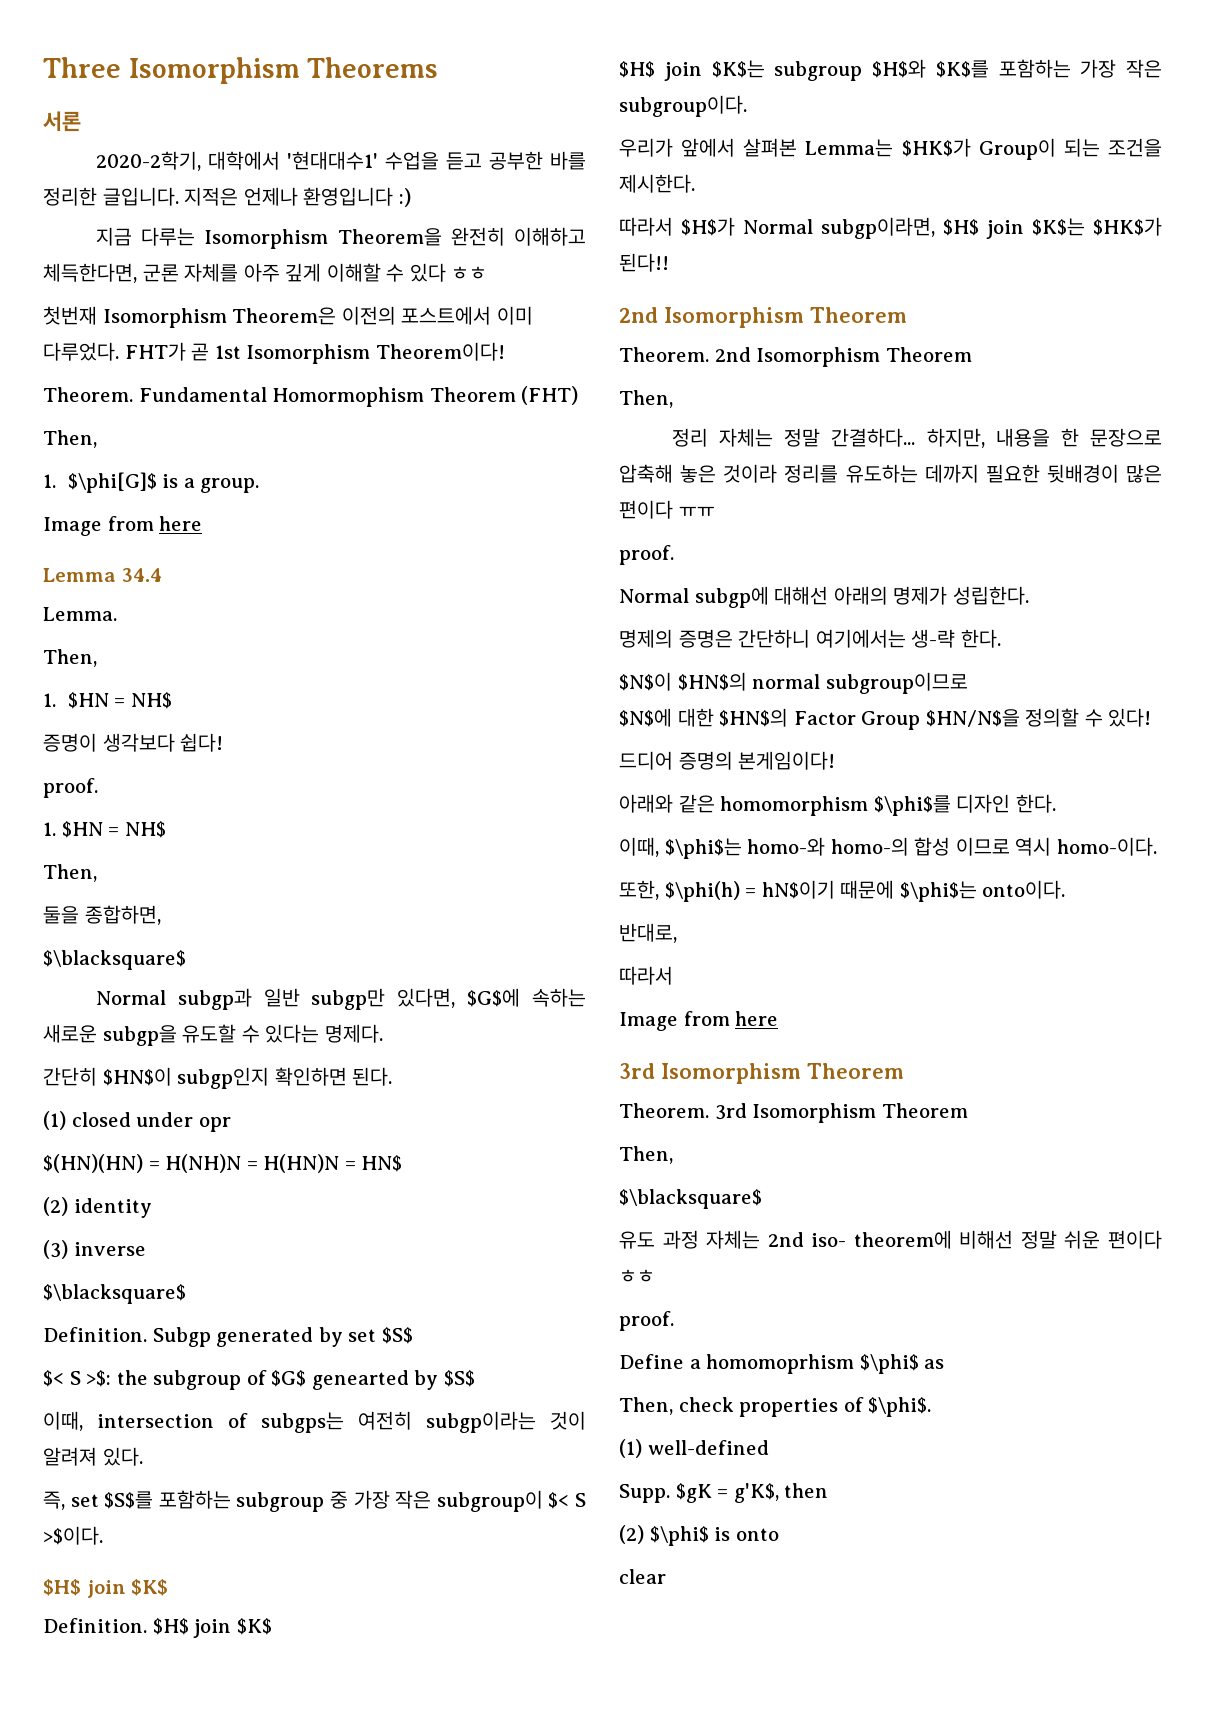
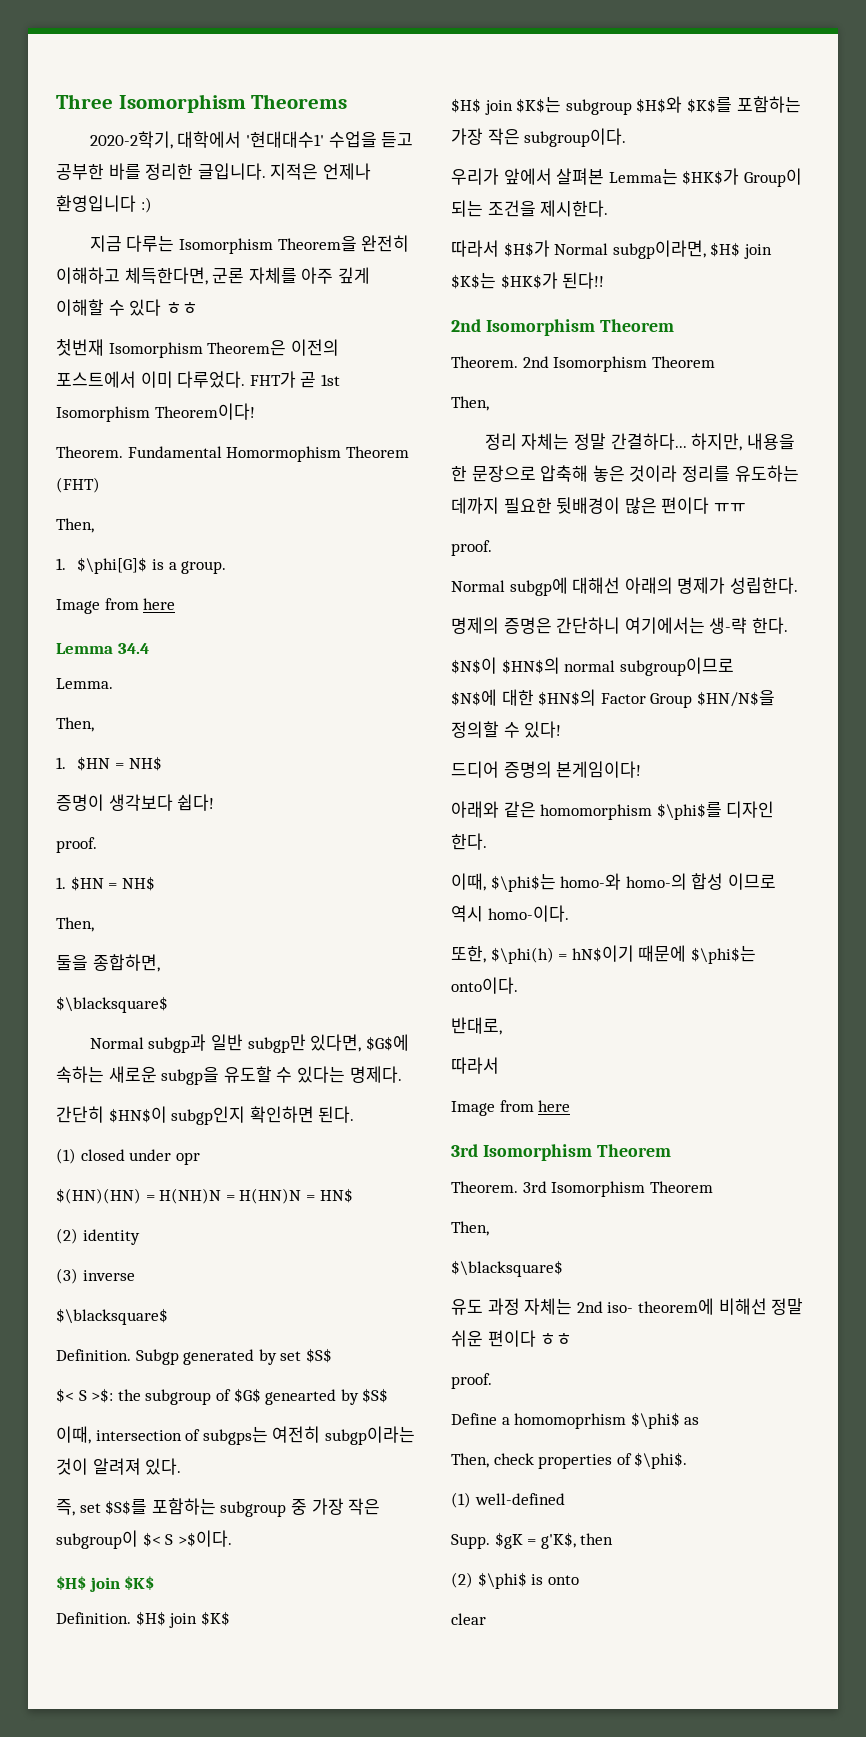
- 서론

